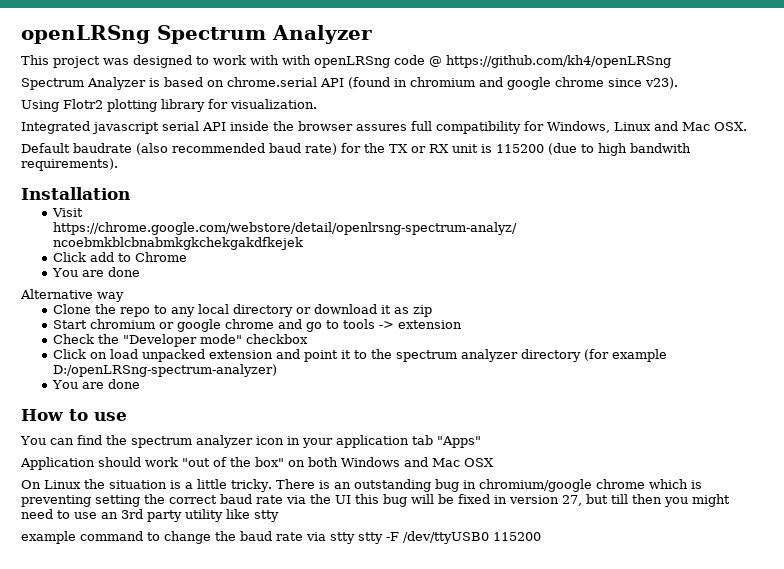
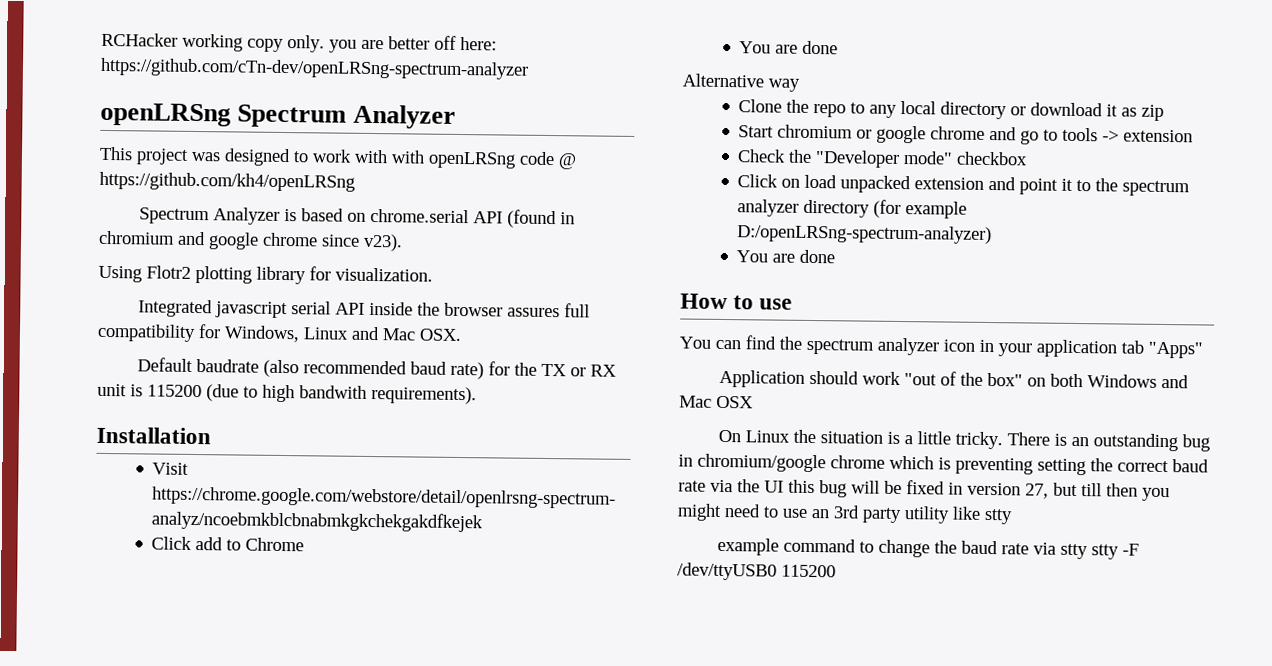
+ RCHacker working copy only. you are better off here: https://github.com/cTn-dev/openLRSng-spectrum-analyzer

